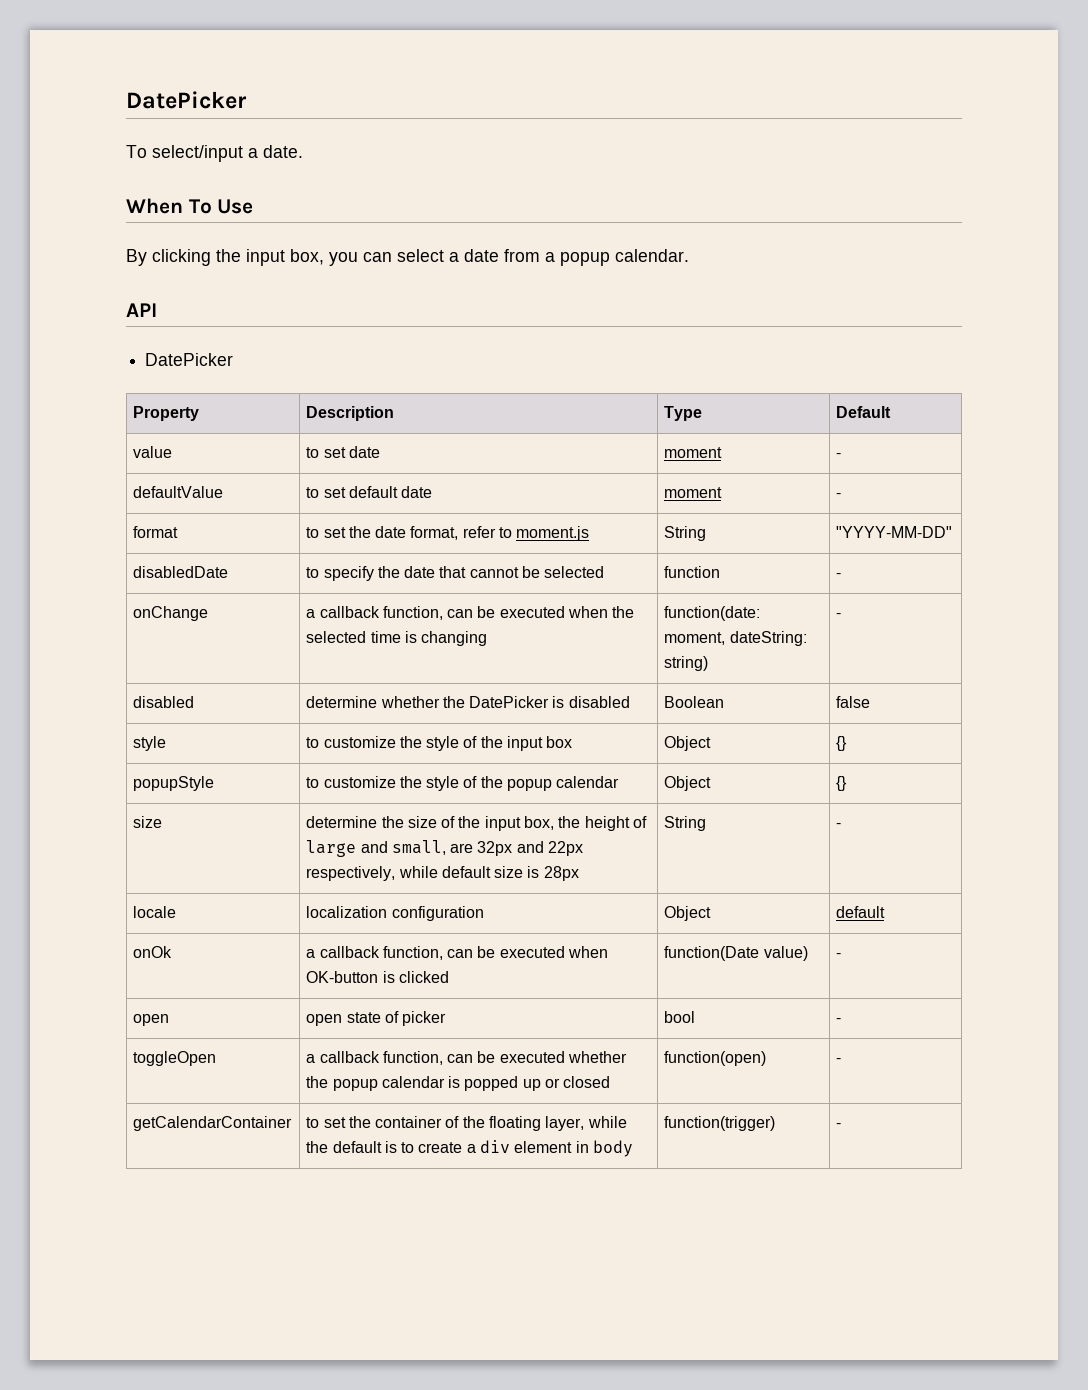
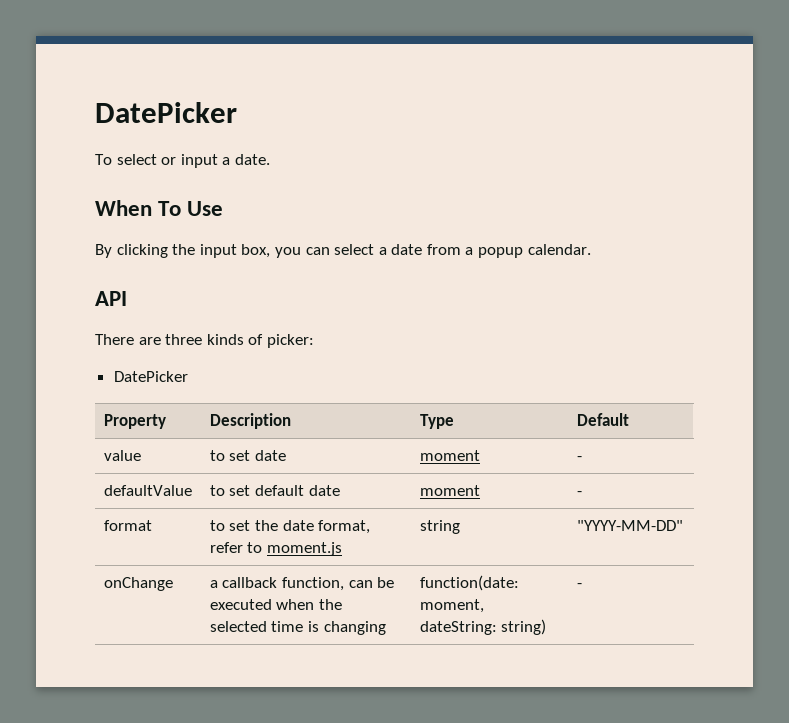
- To select/input a date.
+ To select or input a date.
+ There are three kinds of picker:
- format | to set the date format, refer to moment.js | String | "YYYY-MM-DD"
+ format | to set the date format, refer to moment.js | string | "YYYY-MM-DD"
- disabledDate | to specify the date that cannot be selected | function | -
- disabled | determine whether the DatePicker is disabled | Boolean | false
- style | to customize the style of the input box | Object | {}
- popupStyle | to customize the style of the popup calendar | Object | {}
- size | determine the size of the input box, the height of large and small, are 32px and 22px respectively, while default size is 28px | String | -
- locale | localization configuration | Object | default
- onOk | a callback function, can be executed when OK-button is clicked | function(Date value) | -
- open | open state of picker | bool | -
- toggleOpen | a callback function, can be executed whether the popup calendar is popped up or closed | function(open) | -
- getCalendarContainer | to set the container of the floating layer, while the default is to create a div element in body | function(trigger) | -

